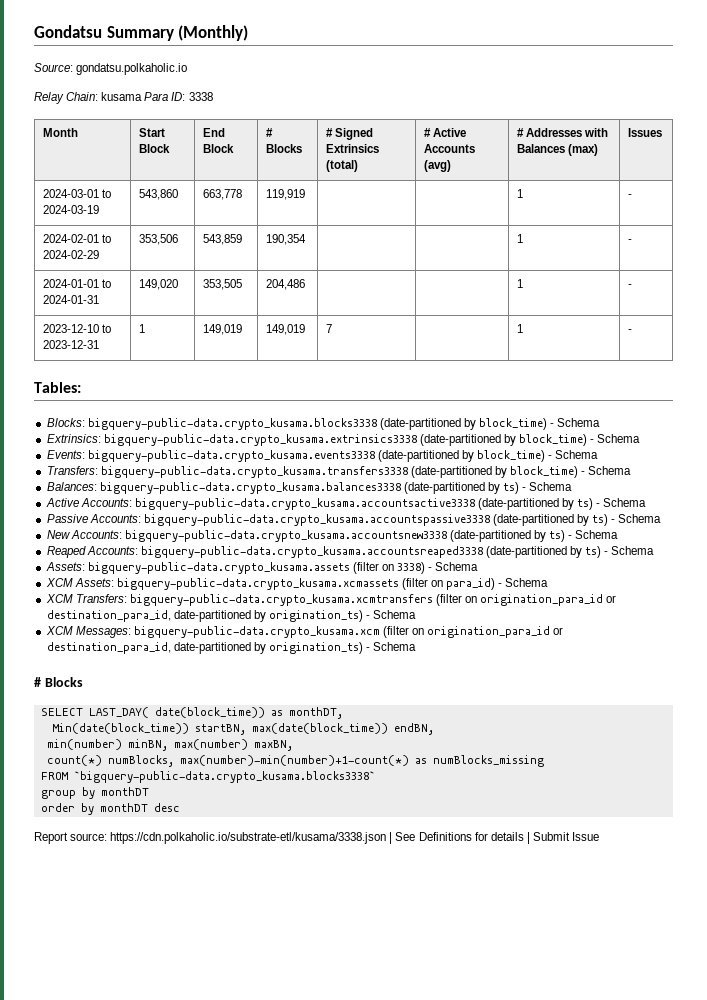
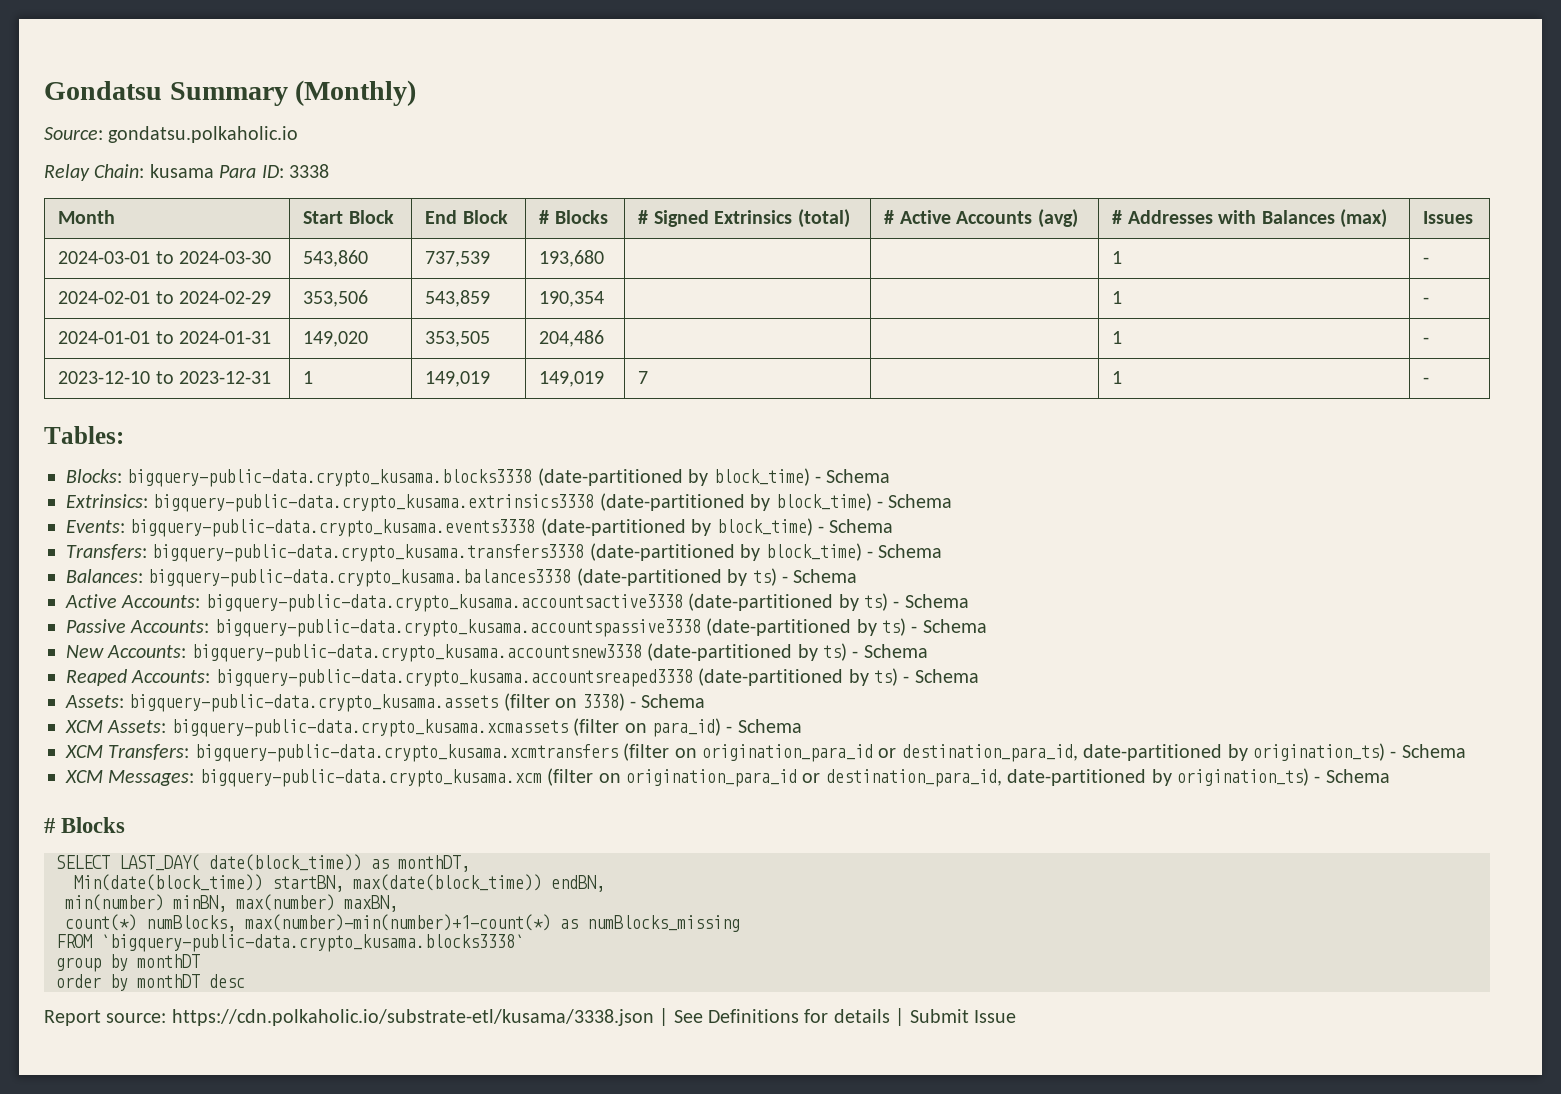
- 2024-03-01 to 2024-03-19 | 543,860 | 663,778 | 119,919 | | | 1 | -
+ 2024-03-01 to 2024-03-30 | 543,860 | 737,539 | 193,680 | | | 1 | -

